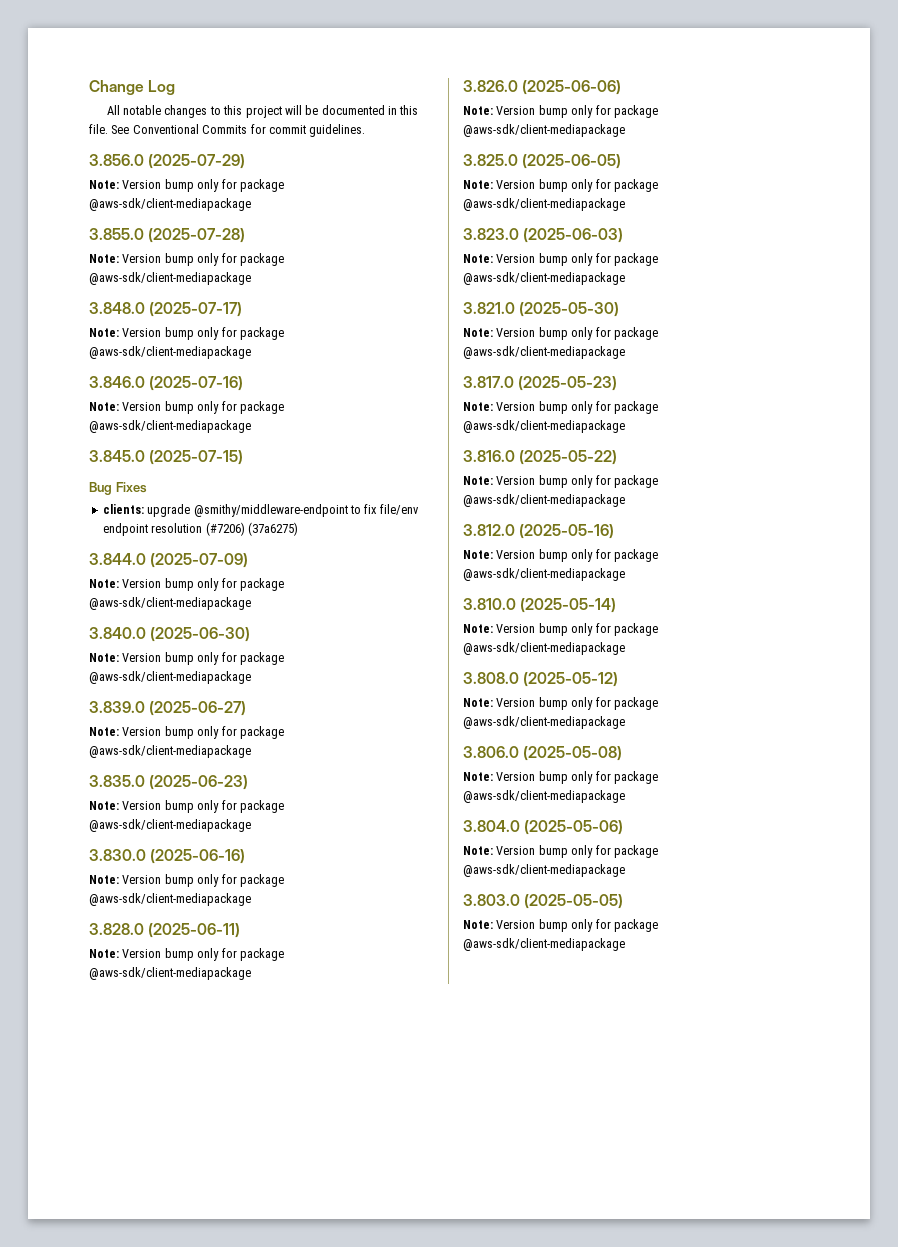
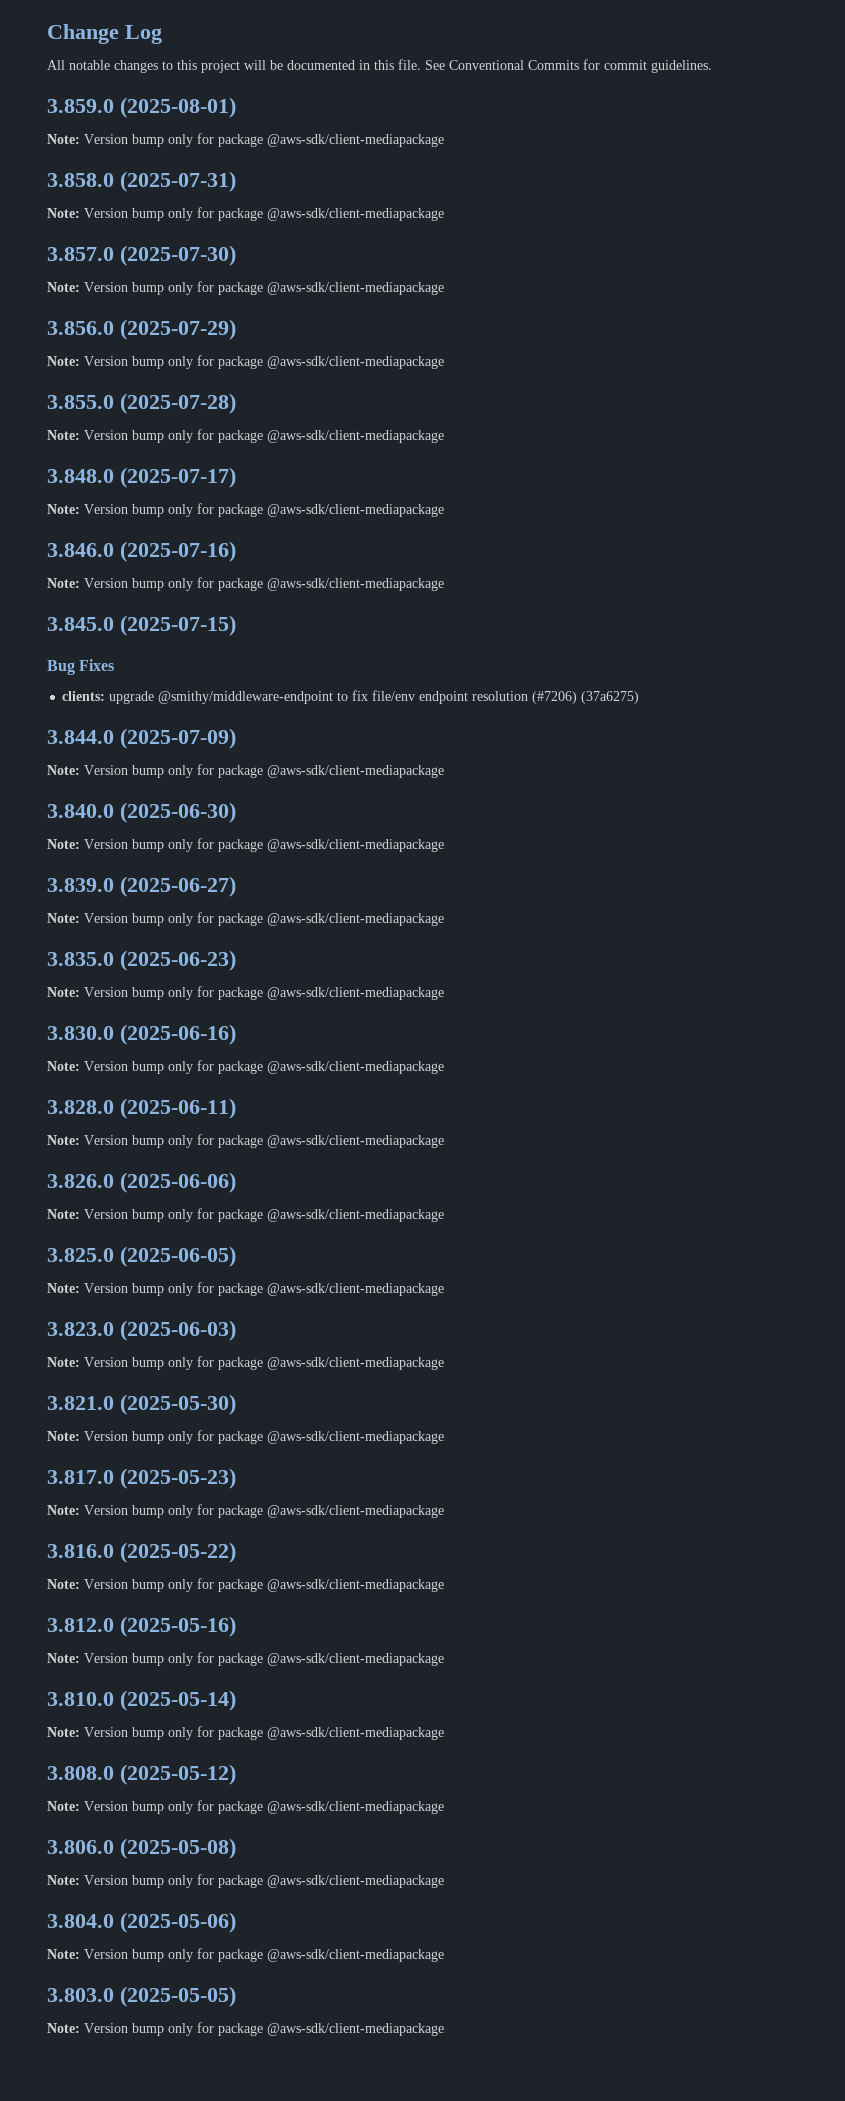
+ 3.859.0 (2025-08-01)
+ Note: Version bump only for package @aws-sdk/client-mediapackage
+ 3.858.0 (2025-07-31)
+ Note: Version bump only for package @aws-sdk/client-mediapackage
+ 3.857.0 (2025-07-30)
+ Note: Version bump only for package @aws-sdk/client-mediapackage

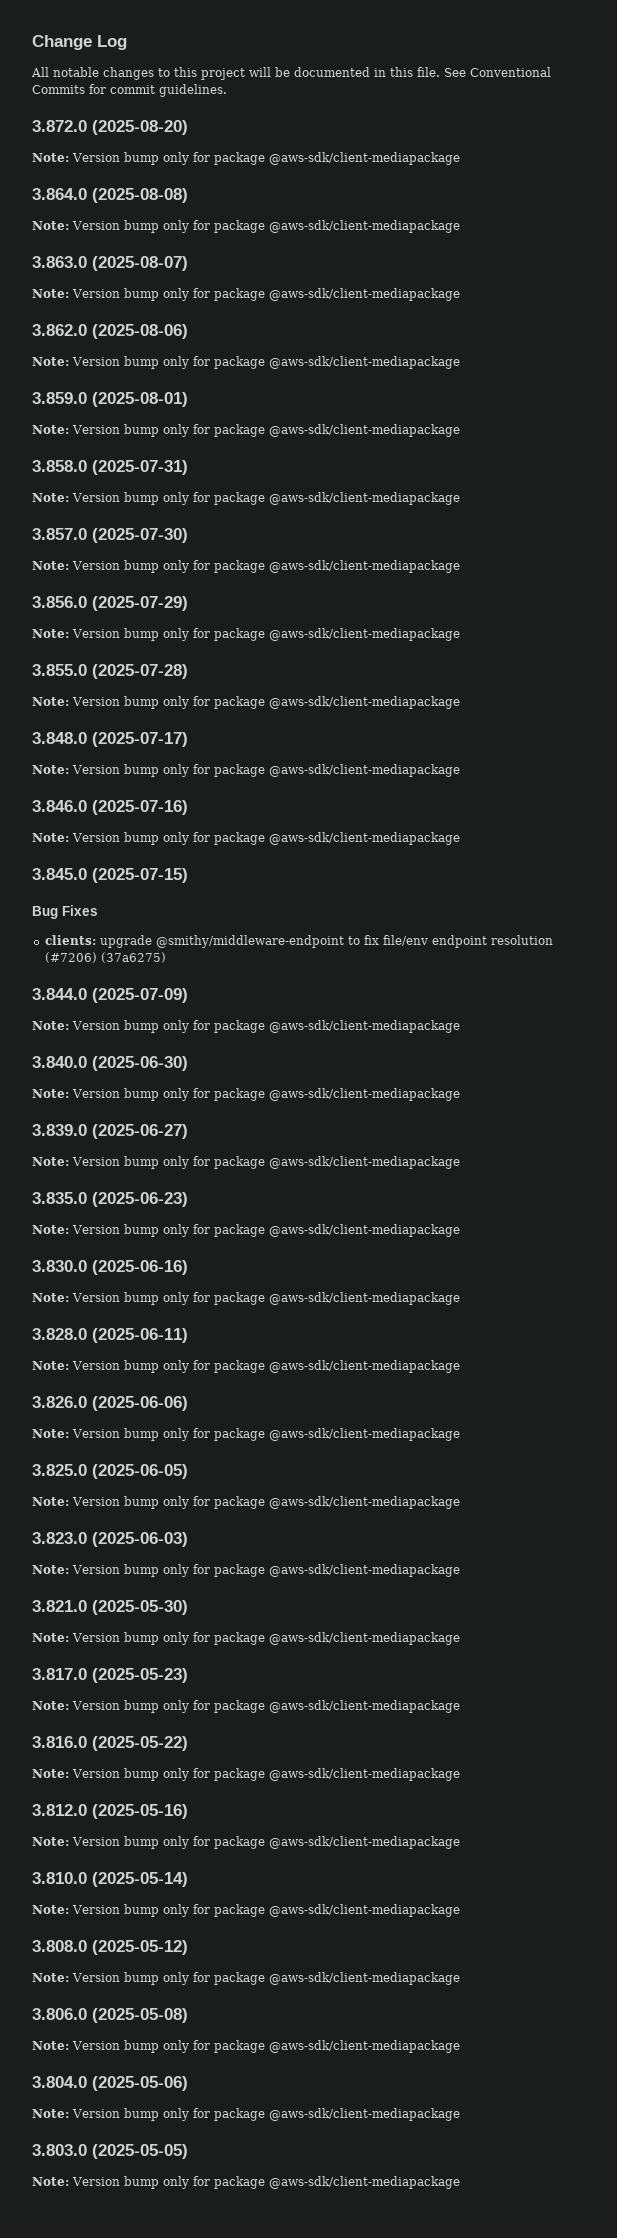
+ 3.872.0 (2025-08-20)
+ Note: Version bump only for package @aws-sdk/client-mediapackage
+ 3.864.0 (2025-08-08)
+ Note: Version bump only for package @aws-sdk/client-mediapackage
+ 3.863.0 (2025-08-07)
+ Note: Version bump only for package @aws-sdk/client-mediapackage
+ 3.862.0 (2025-08-06)
+ Note: Version bump only for package @aws-sdk/client-mediapackage

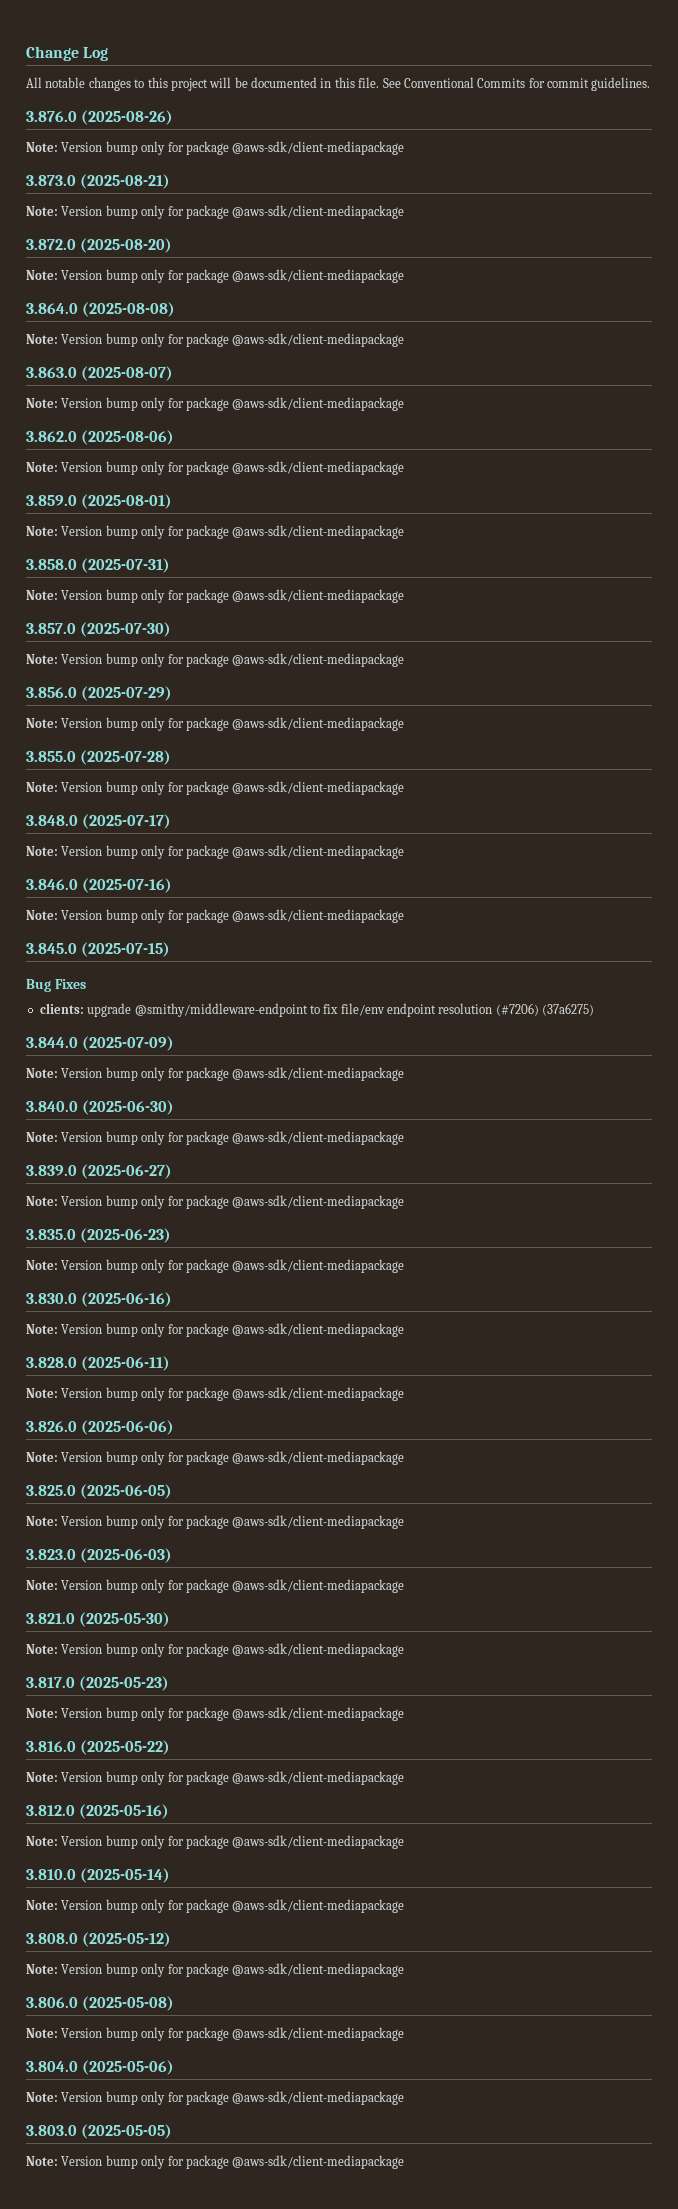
+ 3.876.0 (2025-08-26)
+ Note: Version bump only for package @aws-sdk/client-mediapackage
+ 3.873.0 (2025-08-21)
+ Note: Version bump only for package @aws-sdk/client-mediapackage

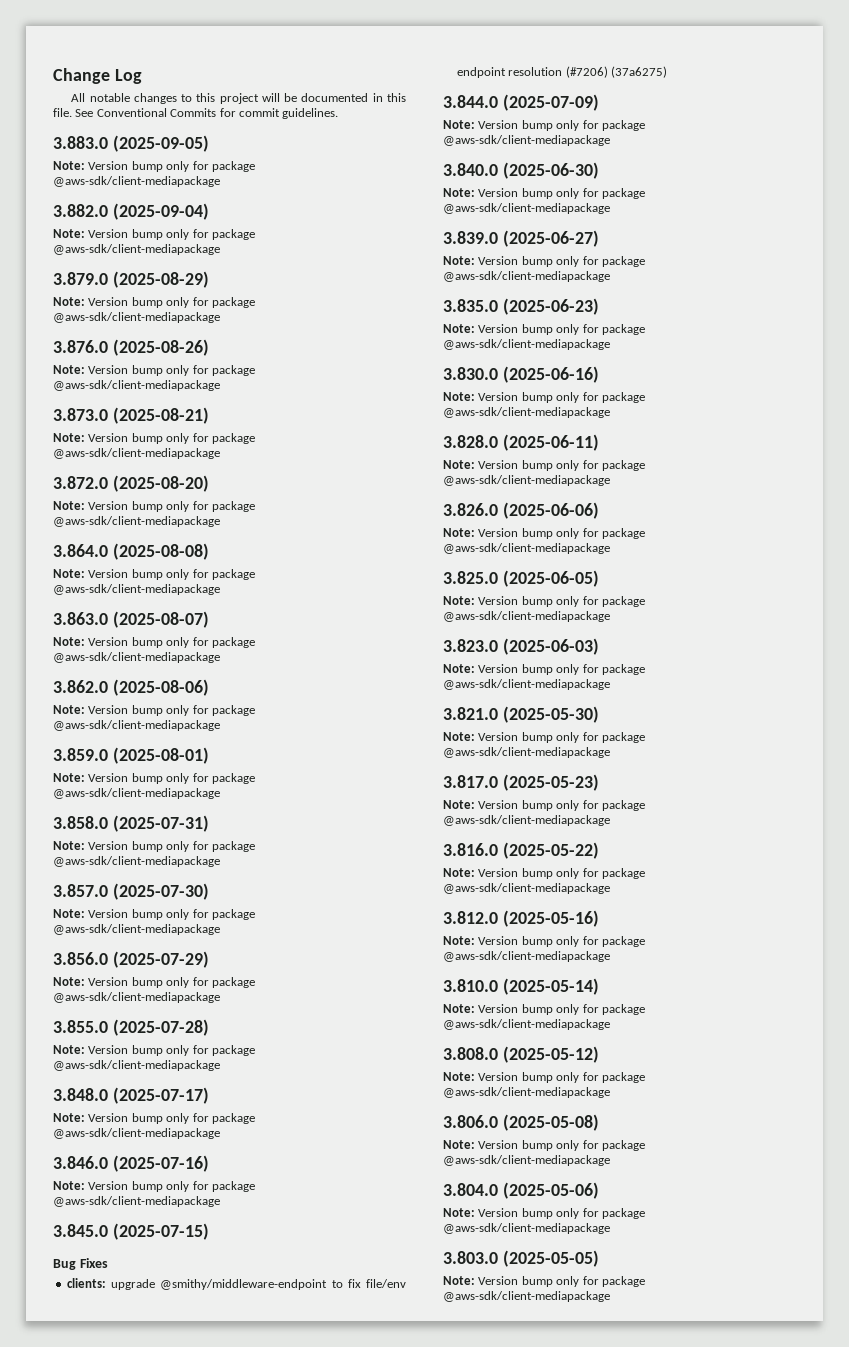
+ 3.883.0 (2025-09-05)
+ Note: Version bump only for package @aws-sdk/client-mediapackage
+ 3.882.0 (2025-09-04)
+ Note: Version bump only for package @aws-sdk/client-mediapackage
+ 3.879.0 (2025-08-29)
+ Note: Version bump only for package @aws-sdk/client-mediapackage

